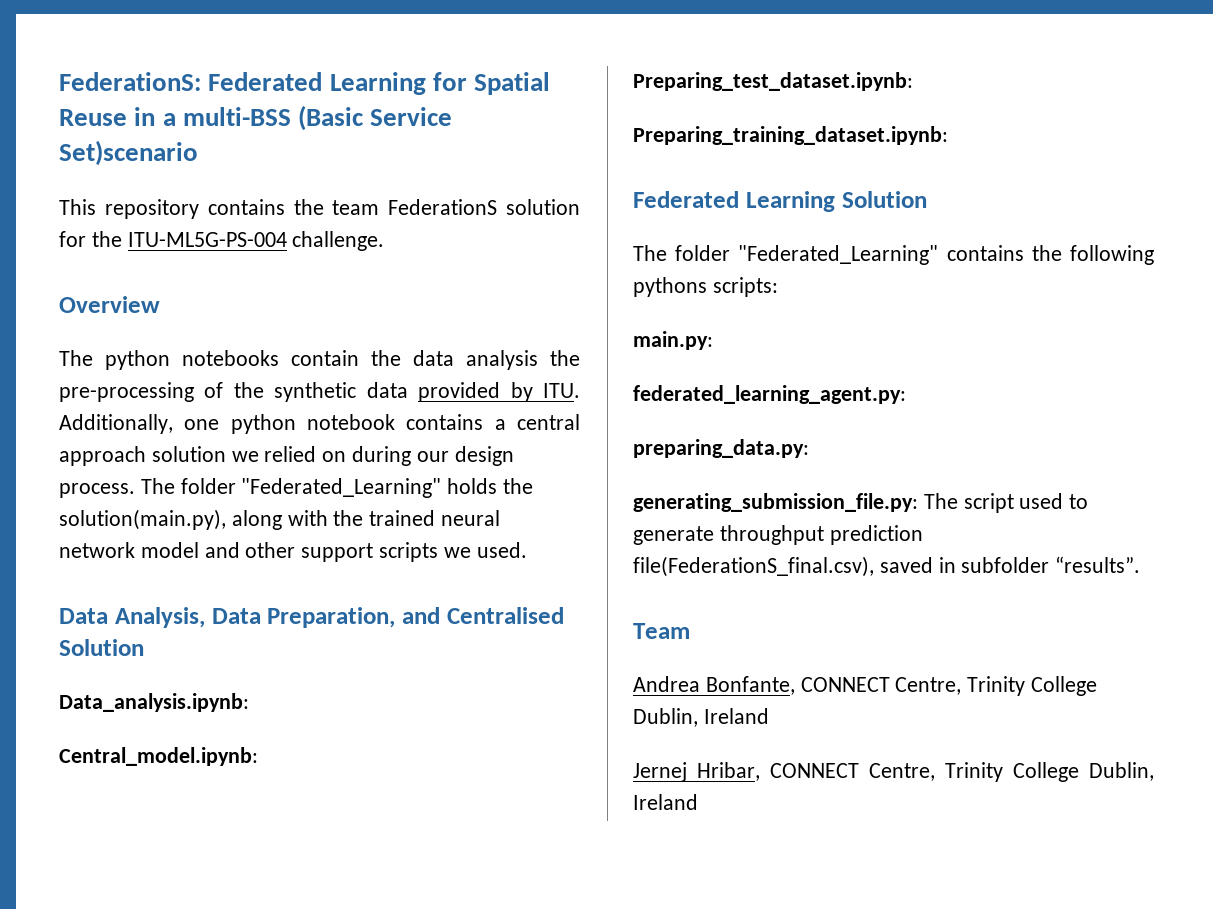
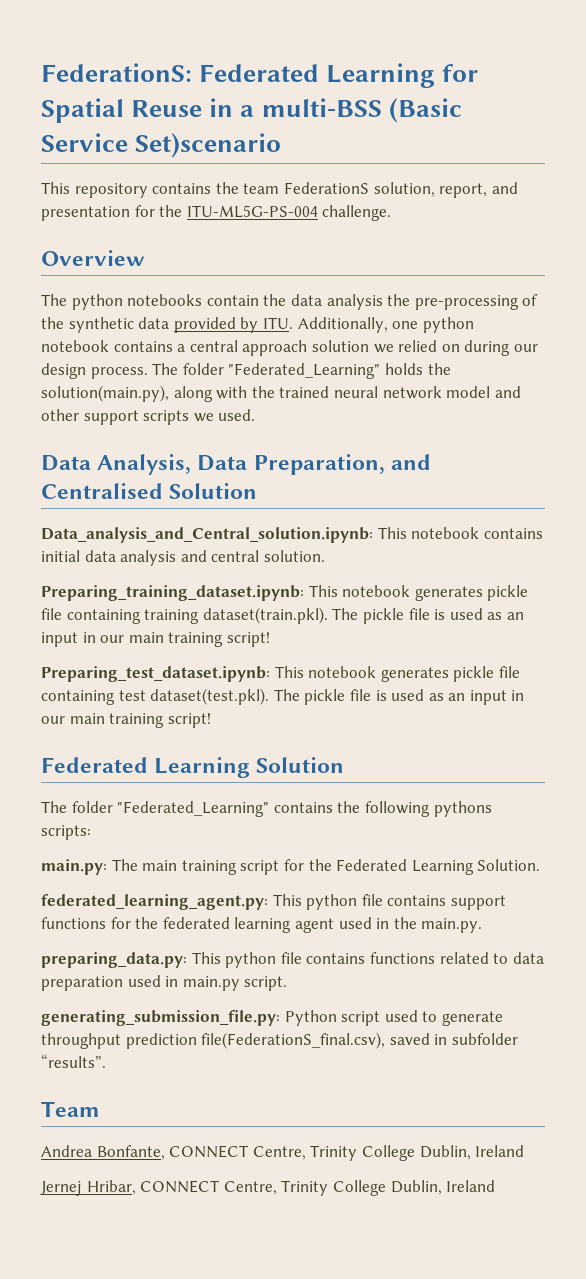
- This repository contains the team FederationS solution for the ITU-ML5G-PS-004 challenge.
+ This repository contains the team FederationS solution, report, and presentation for the ITU-ML5G-PS-004 challenge.
- Data_analysis.ipynb:
- Central_model.ipynb:
- Preparing_test_dataset.ipynb:
- Preparing_training_dataset.ipynb:
+ Data_analysis_and_Central_solution.ipynb: This notebook contains initial data analysis and central solution.
+ Preparing_training_dataset.ipynb: This notebook generates pickle file containing training dataset(train.pkl). The pickle file is used as an input in our main training script!
+ Preparing_test_dataset.ipynb: This notebook generates pickle file containing test dataset(test.pkl). The pickle file is used as an input in our main training script!
- main.py:
- federated_learning_agent.py:
- preparing_data.py:
+ main.py: The main training script for the Federated Learning Solution.
+ federated_learning_agent.py: This python file contains support functions for the federated learning agent used in the main.py.
+ preparing_data.py: This python file contains functions related to data preparation used in main.py script.
- generating_submission_file.py: The script used to generate throughput prediction file(FederationS_final.csv), saved in subfolder “results”.
+ generating_submission_file.py: Python script used to generate throughput prediction file(FederationS_final.csv), saved in subfolder “results”.

